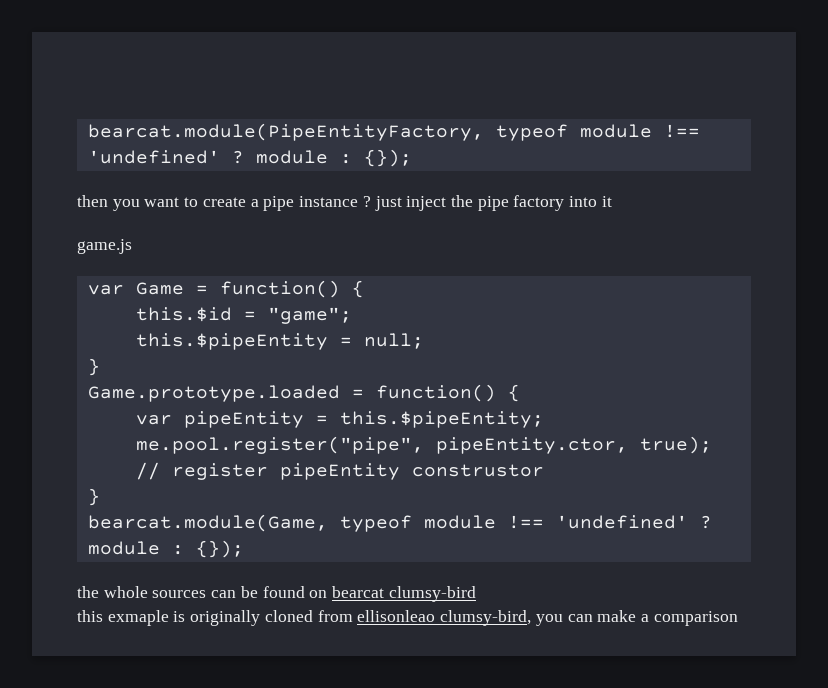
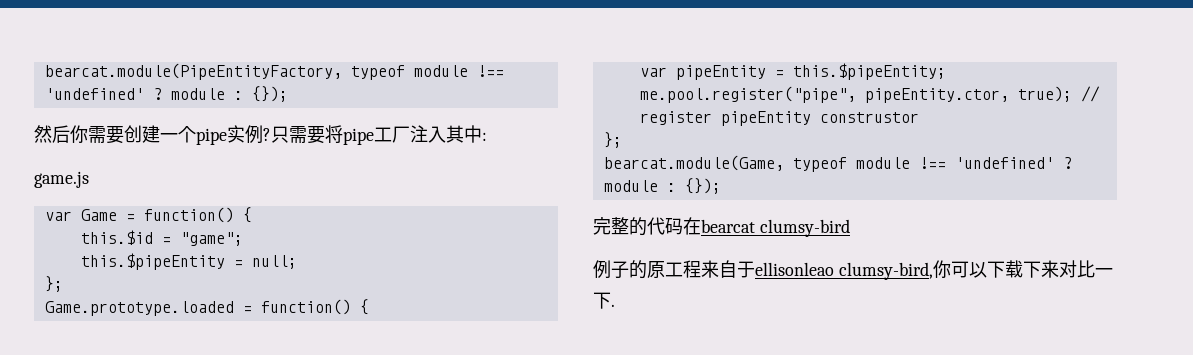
- then you want to create a pipe instance ? just inject the pipe factory into it
+ 然后你需要创建一个pipe实例?只需要将pipe工厂注入其中:
  this.$pipeEntity = null;
- }
+ };
  me.pool.register("pipe", pipeEntity.ctor, true); // register pipeEntity construstor
- }
+ };
- the whole sources can be found on bearcat clumsy-bird
- this exmaple is originally cloned from ellisonleao clumsy-bird, you can make a comparison
+ 完整的代码在bearcat clumsy-bird
+ 例子的原工程来自于ellisonleao clumsy-bird,你可以下载下来对比一下.

